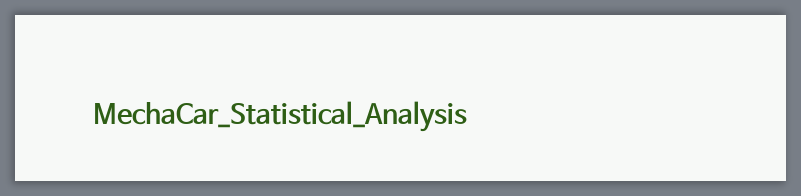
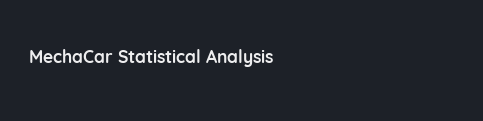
- MechaCar_Statistical_Analysis
+ MechaCar Statistical Analysis

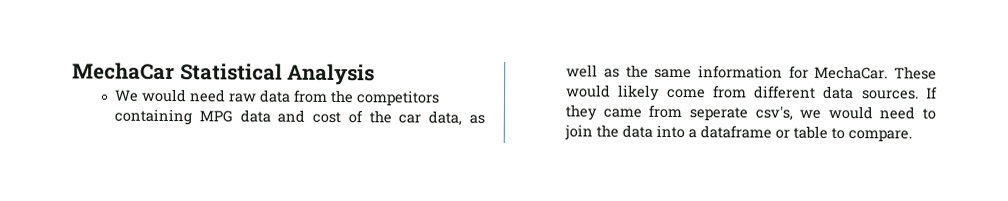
+ We would need raw data from the competitors containing MPG data and cost of the car data, as well as the same information for MechaCar. These would likely come from different data sources. If they came from seperate csv's, we would need to join the data into a dataframe or table to compare.

